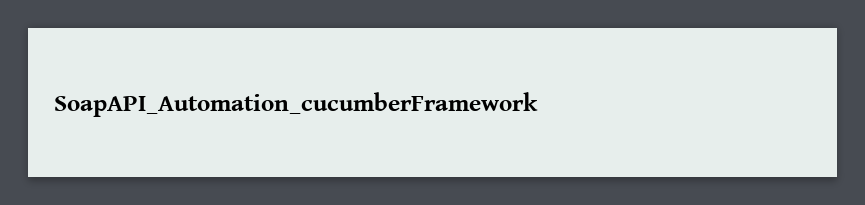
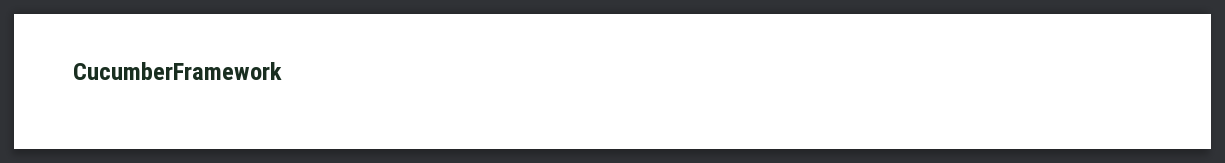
- SoapAPI_Automation_cucumberFramework
+ CucumberFramework

